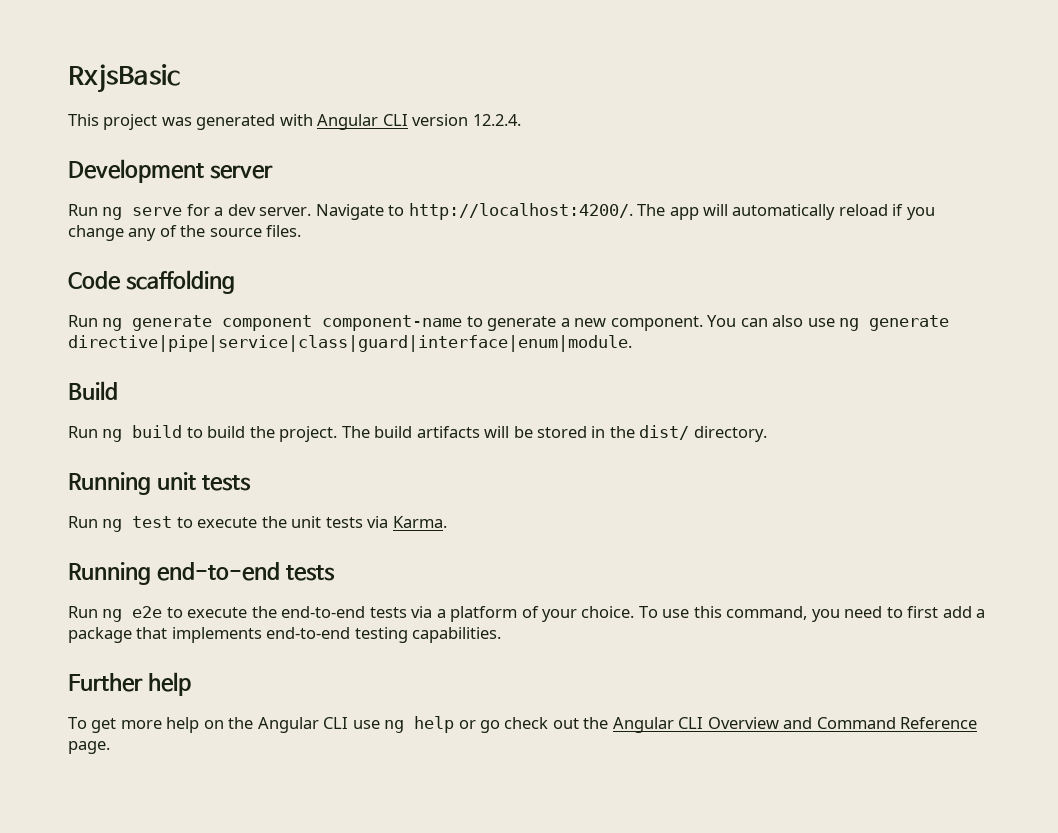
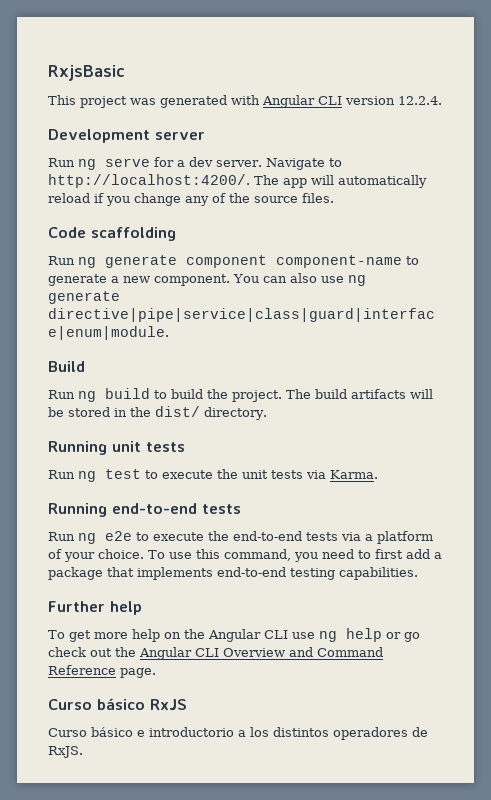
+ Curso básico RxJS
+ Curso básico e introductorio a los distintos operadores de RxJS.

